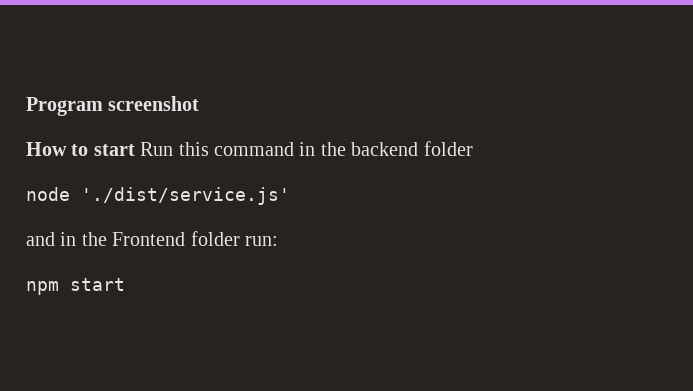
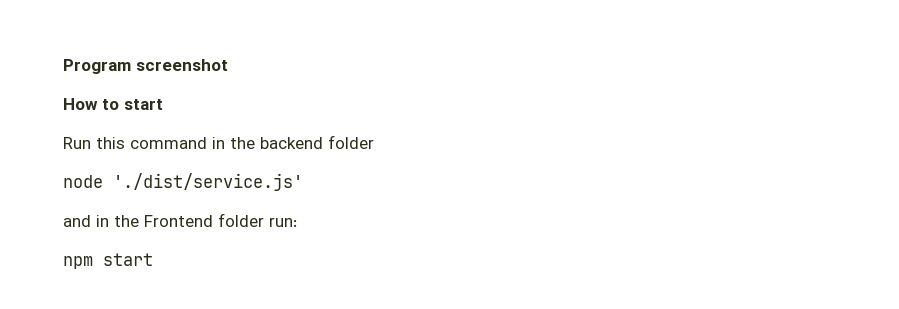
- How to start Run this command in the backend folder
+ How to start
+ Run this command in the backend folder

